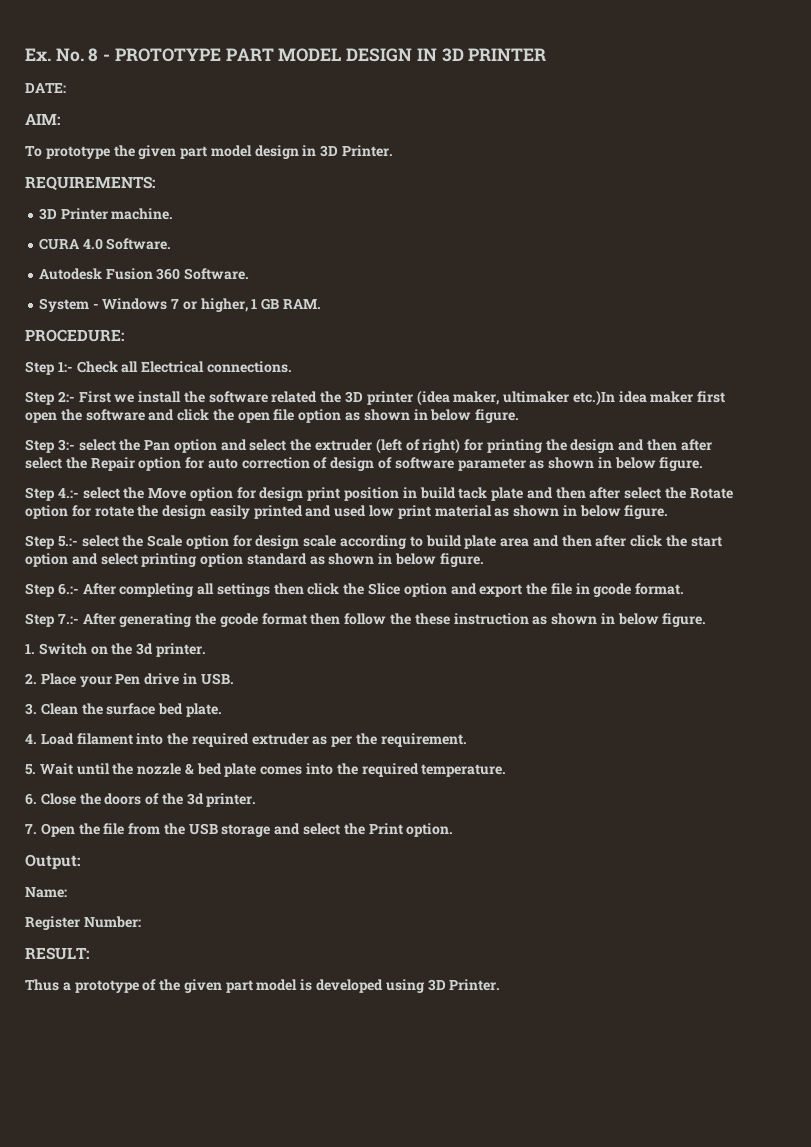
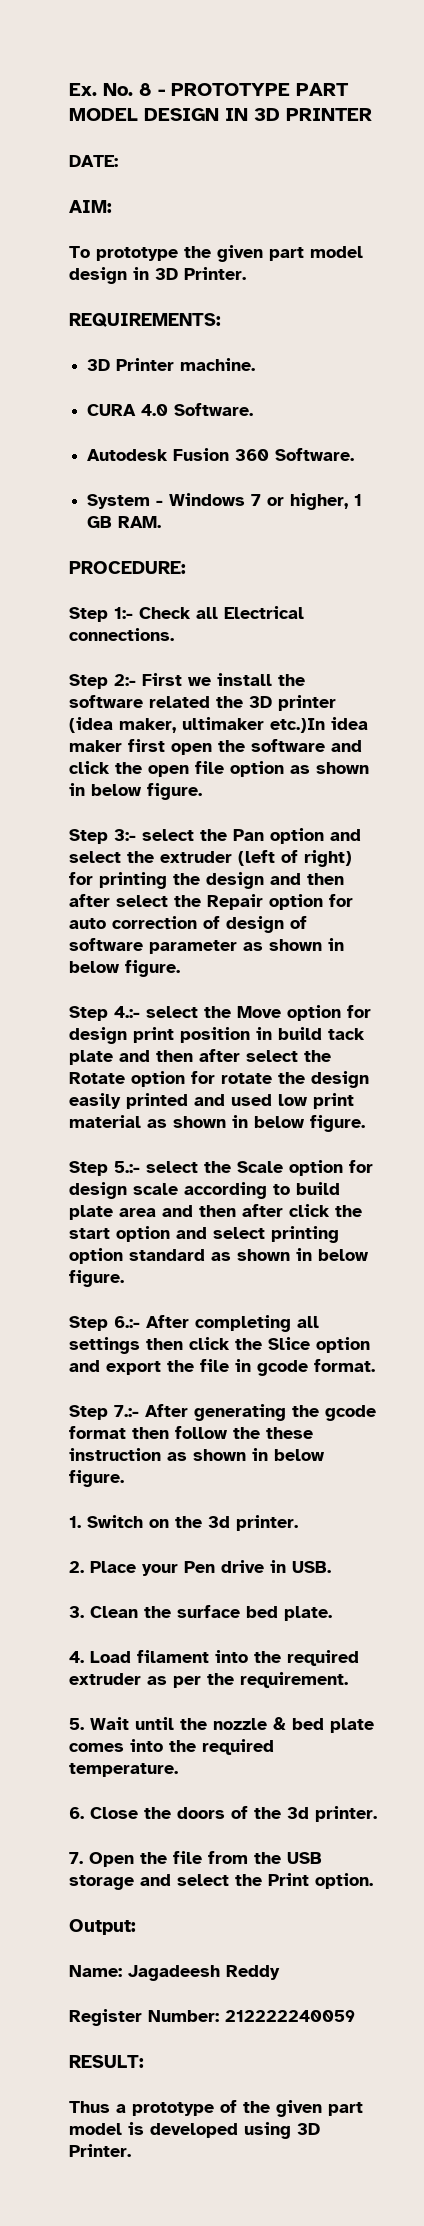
- Name:
+ Name: Jagadeesh Reddy
- Register Number:
+ Register Number: 212222240059

